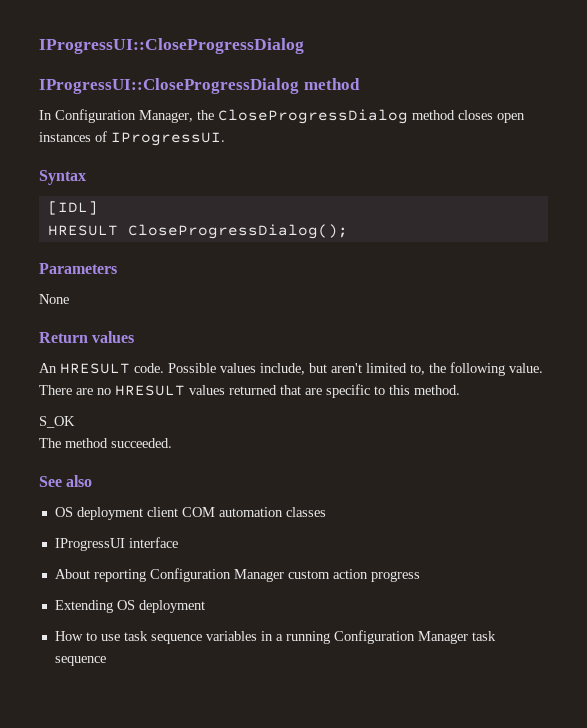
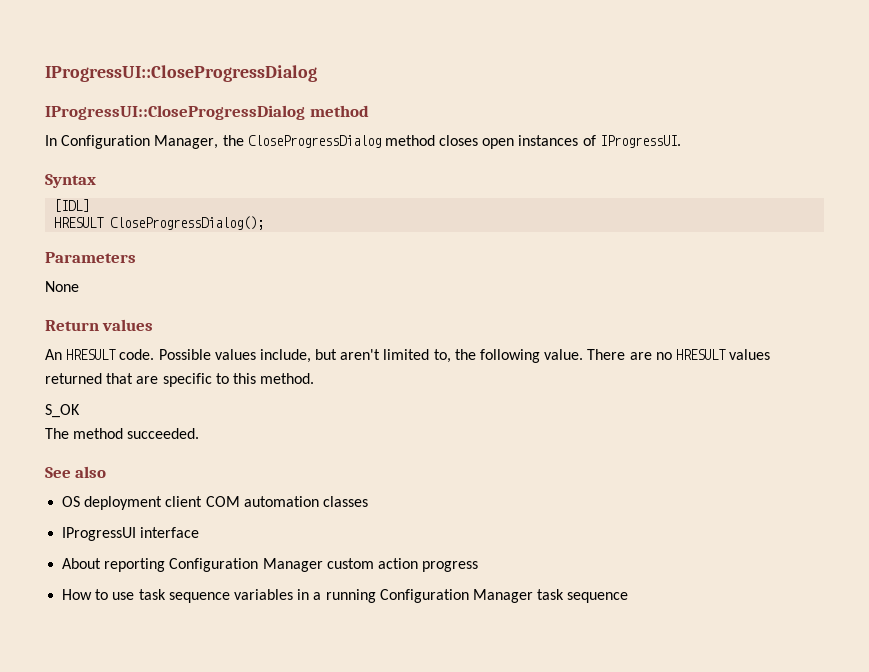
- Extending OS deployment

